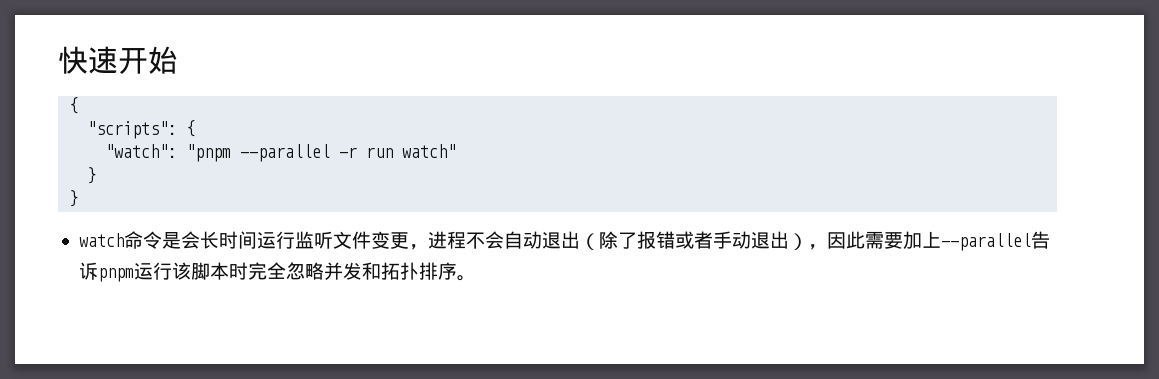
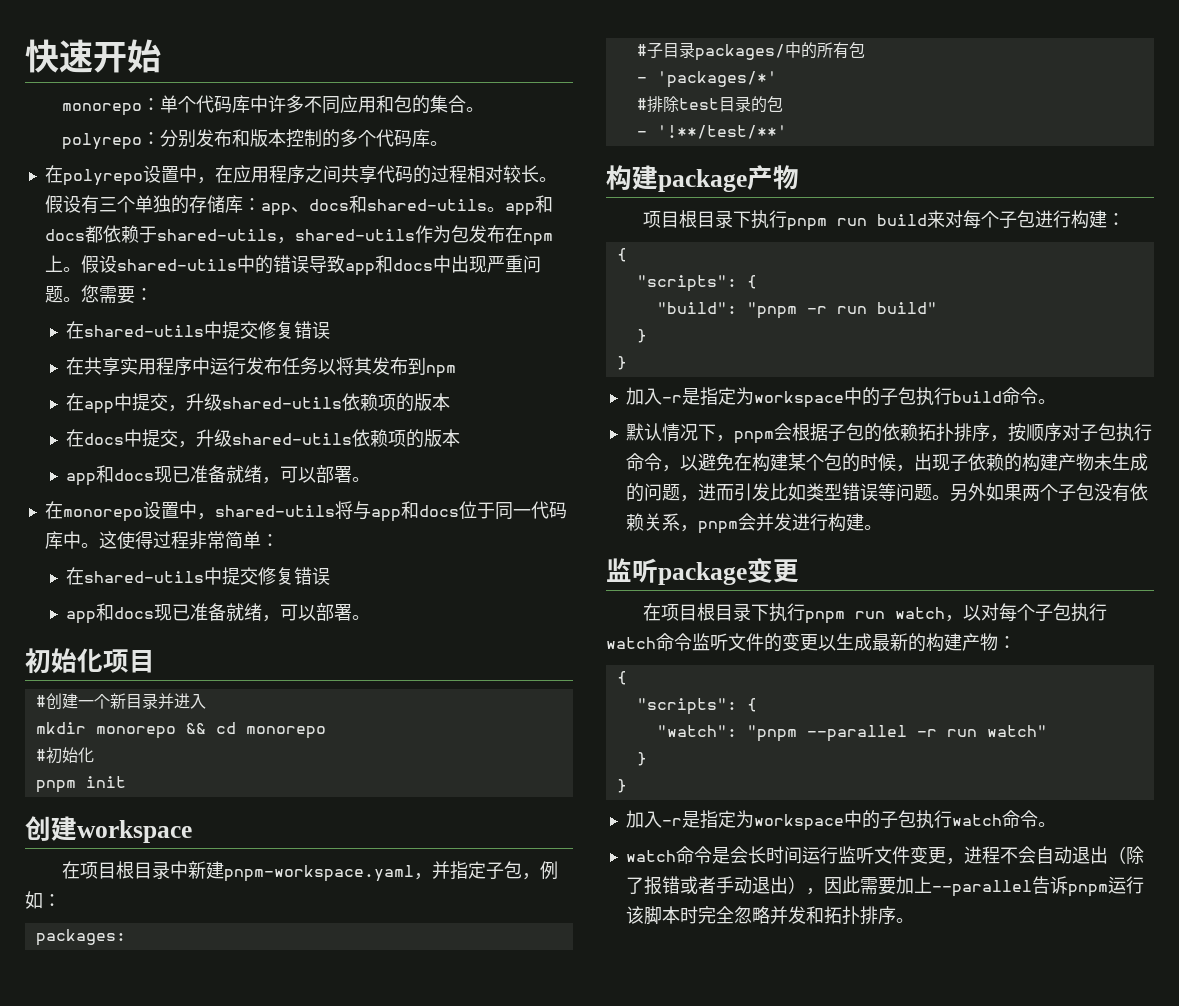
+ monorepo：单个代码库中许多不同应用和包的集合。
+ polyrepo：分别发布和版本控制的多个代码库。
+ 在polyrepo设置中，在应用程序之间共享代码的过程相对较长。假设有三个单独的存储库：app、docs和shared-utils。app和docs都依赖于shared-utils，shared-utils作为包发布在npm上。假设shared-utils中的错误导致app和docs中出现严重问题。您需要：
+ 在shared-utils中提交修复错误
+ 在共享实用程序中运行发布任务以将其发布到npm
+ 在app中提交，升级shared-utils依赖项的版本
+ 在docs中提交，升级shared-utils依赖项的版本
+ app和docs现已准备就绪，可以部署。
+ 在monorepo设置中，shared-utils将与app和docs位于同一代码库中。这使得过程非常简单：
+ 在shared-utils中提交修复错误
+ app和docs现已准备就绪，可以部署。
+ 初始化项目
+ #创建一个新目录并进入
+ mkdir monorepo && cd monorepo
+ #初始化
+ pnpm init
+ 创建workspace
+ 在项目根目录中新建pnpm-workspace.yaml，并指定子包，例如：
+ packages:
+ #子目录packages/中的所有包
+ - 'packages/*'
+ #排除test目录的包
+ - '!**/test/**'
+ 构建package产物
+ 项目根目录下执行pnpm run build来对每个子包进行构建：
+ {
+ "scripts": {
+ "build": "pnpm -r run build"
+ }
+ }
+ 加入-r是指定为workspace中的子包执行build命令。
+ 默认情况下，pnpm会根据子包的依赖拓扑排序，按顺序对子包执行命令，以避免在构建某个包的时候，出现子依赖的构建产物未生成的问题，进而引发比如类型错误等问题。另外如果两个子包没有依赖关系，pnpm会并发进行构建。
+ 监听package变更
+ 在项目根目录下执行pnpm run watch，以对每个子包执行watch命令监听文件的变更以生成最新的构建产物：
+ 加入-r是指定为workspace中的子包执行watch命令。

